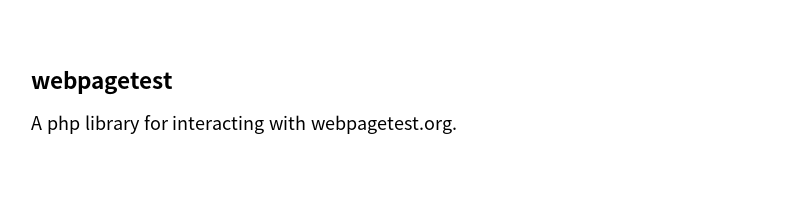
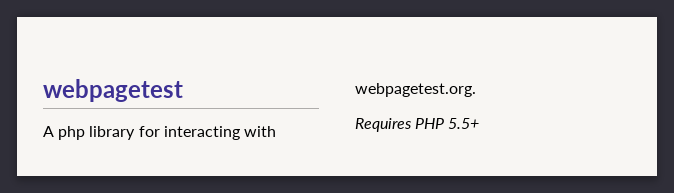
+ Requires PHP 5.5+

